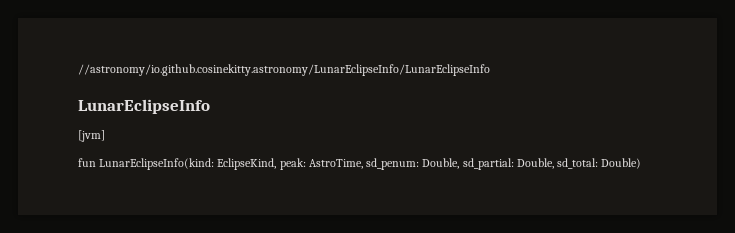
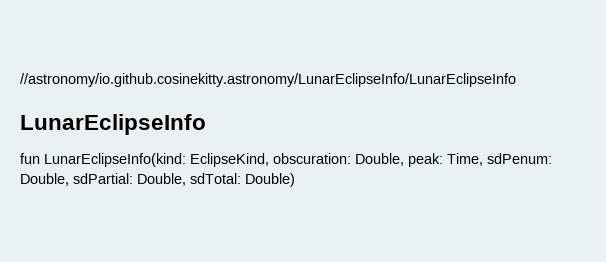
- [jvm]
- fun LunarEclipseInfo(kind: EclipseKind, peak: AstroTime, sd_penum: Double, sd_partial: Double, sd_total: Double)
+ fun LunarEclipseInfo(kind: EclipseKind, obscuration: Double, peak: Time, sdPenum: Double, sdPartial: Double, sdTotal: Double)

